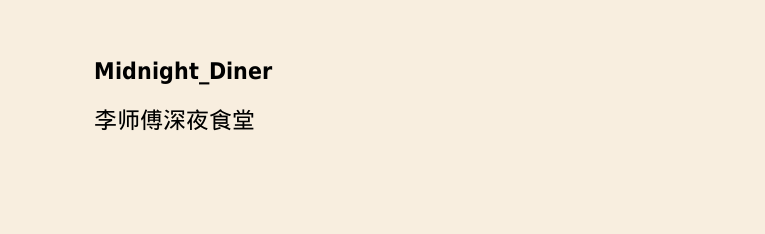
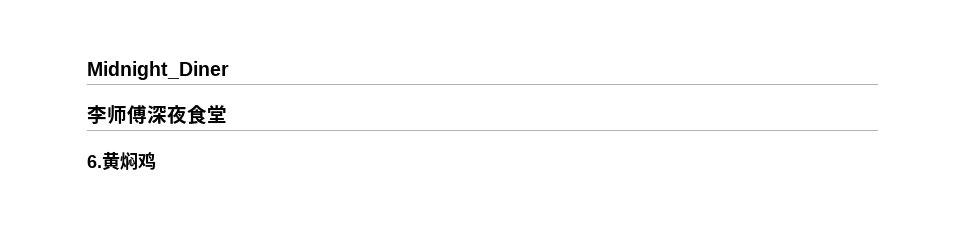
+ 6.黄焖鸡

